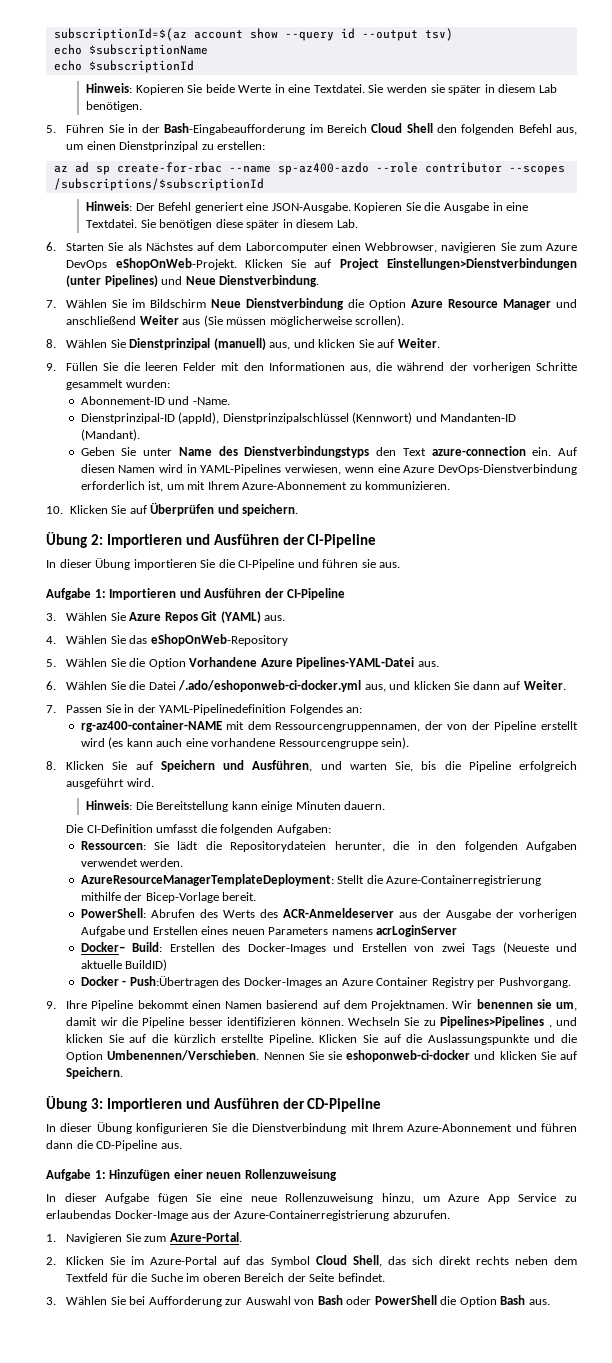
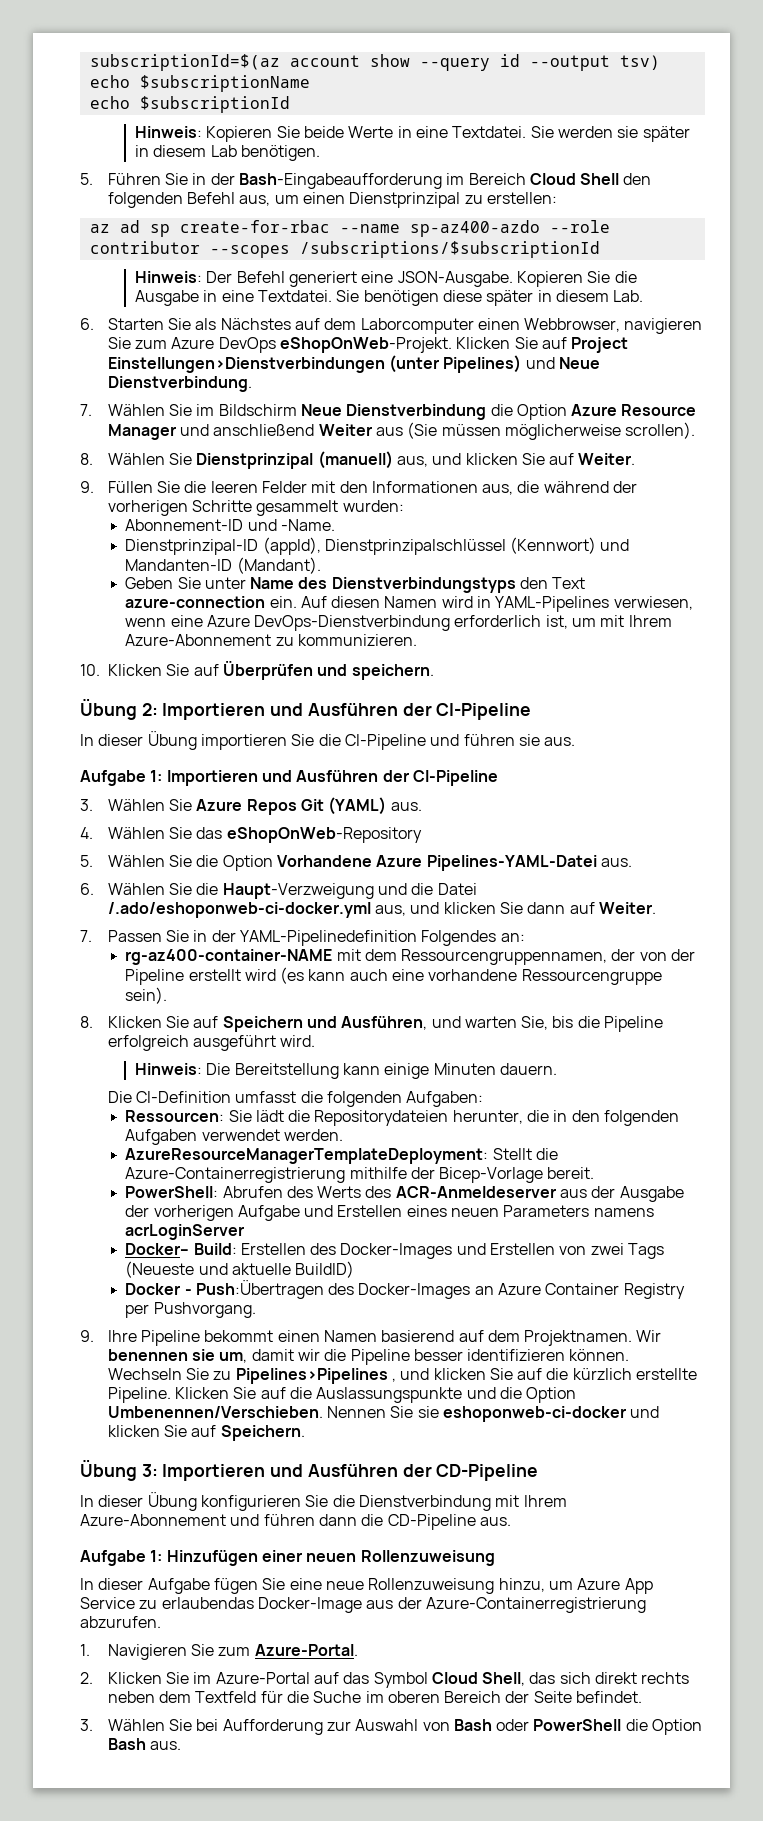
- 6. Wählen Sie die Datei /.ado/eshoponweb-ci-docker.yml aus, und klicken Sie dann auf Weiter.
+ 6. Wählen Sie die Haupt-Verzweigung und die Datei /.ado/eshoponweb-ci-docker.yml aus, und klicken Sie dann auf Weiter.

